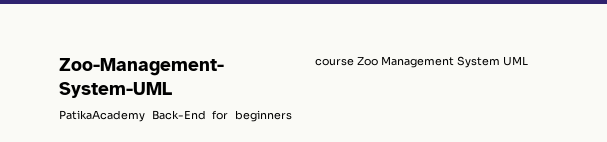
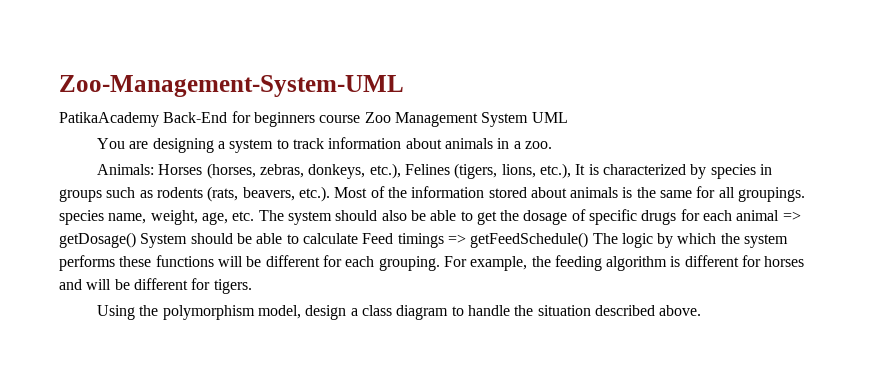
+ You are designing a system to track information about animals in a zoo.
+ Animals: Horses (horses, zebras, donkeys, etc.), Felines (tigers, lions, etc.), It is characterized by species in groups such as rodents (rats, beavers, etc.). Most of the information stored about animals is the same for all groupings. species name, weight, age, etc. The system should also be able to get the dosage of specific drugs for each animal => getDosage() System should be able to calculate Feed timings => getFeedSchedule() The logic by which the system performs these functions will be different for each grouping. For example, the feeding algorithm is different for horses and will be different for tigers.
+ Using the polymorphism model, design a class diagram to handle the situation described above.

